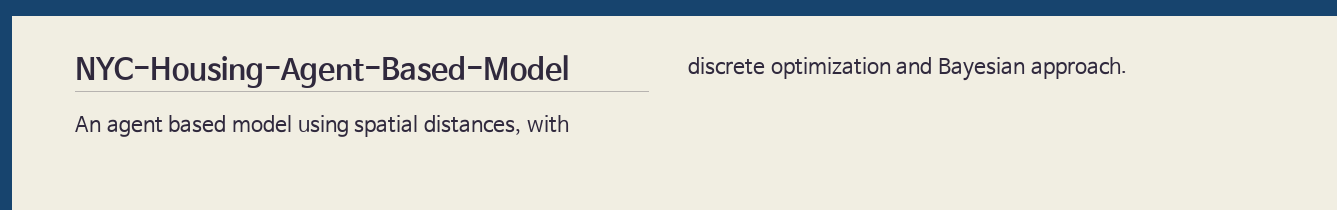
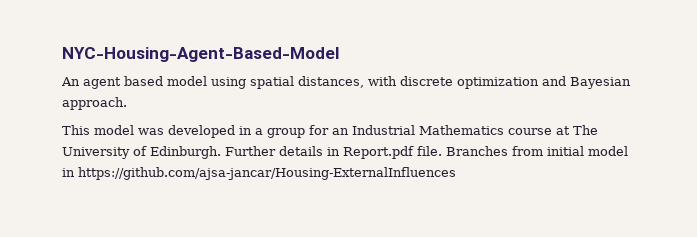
+ This model was developed in a group for an Industrial Mathematics course at The University of Edinburgh. Further details in Report.pdf file. Branches from initial model in https://github.com/ajsa-jancar/Housing-ExternalInfluences

